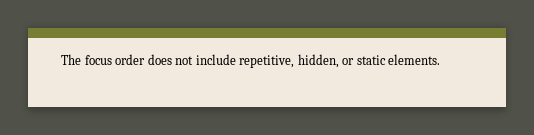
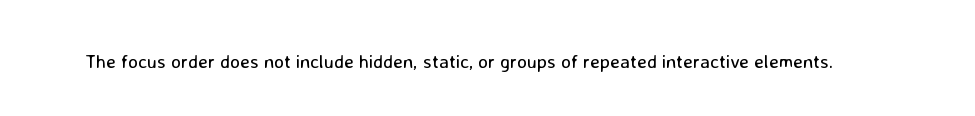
- The focus order does not include repetitive, hidden, or static elements.
+ The focus order does not include hidden, static, or groups of repeated interactive elements.

